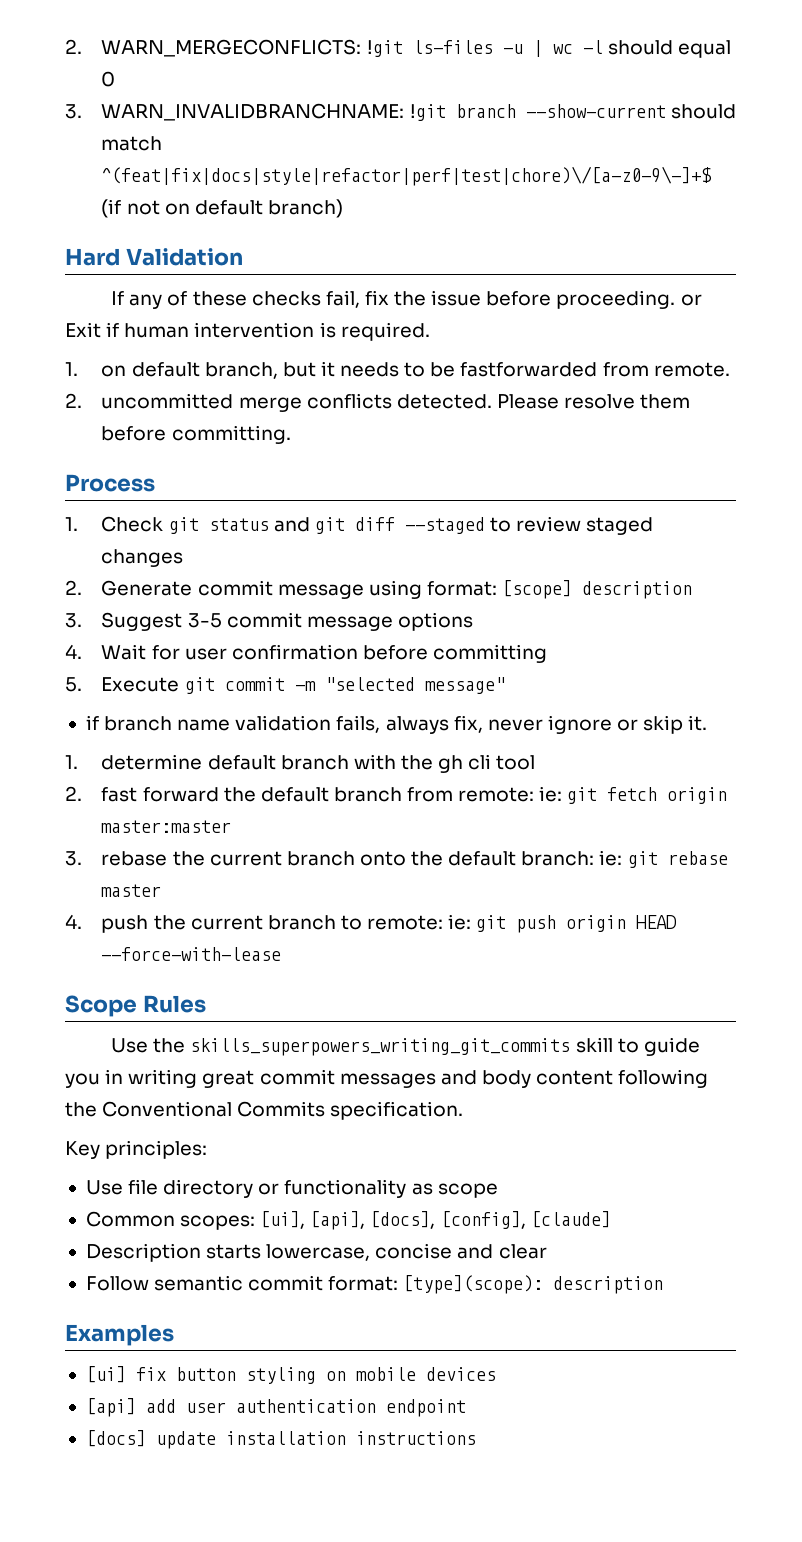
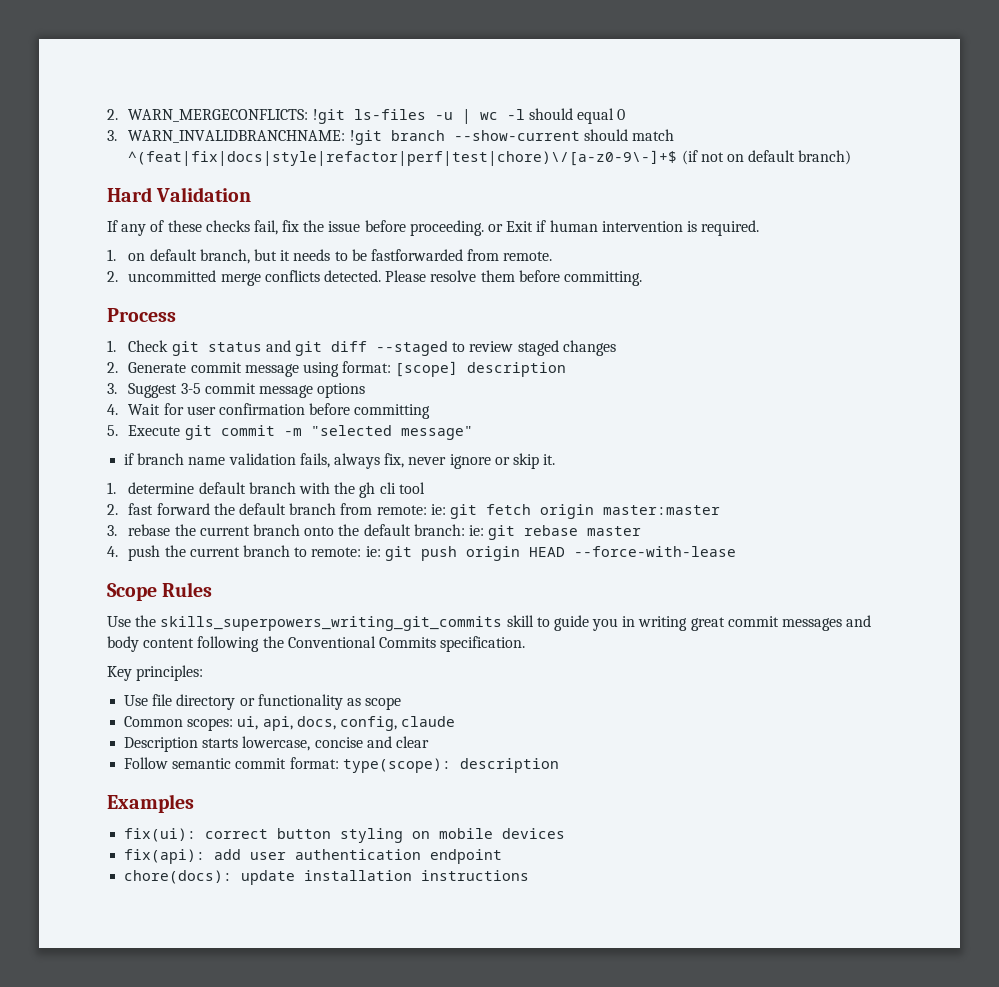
- Common scopes: [ui], [api], [docs], [config], [claude]
+ Common scopes: ui, api, docs, config, claude
- Follow semantic commit format: [type](scope): description
+ Follow semantic commit format: type(scope): description
- [ui] fix button styling on mobile devices
+ fix(ui): correct button styling on mobile devices
- [api] add user authentication endpoint
+ fix(api): add user authentication endpoint
- [docs] update installation instructions
+ chore(docs): update installation instructions

